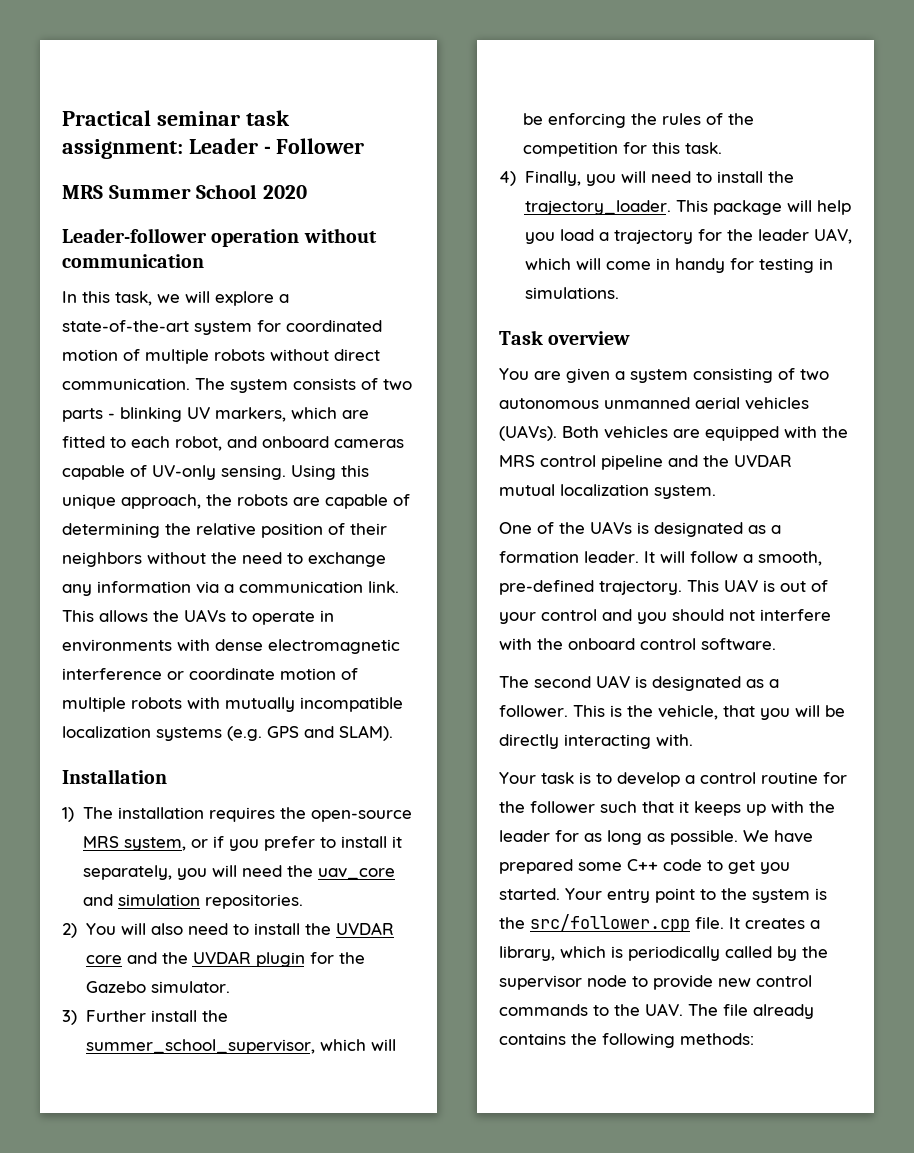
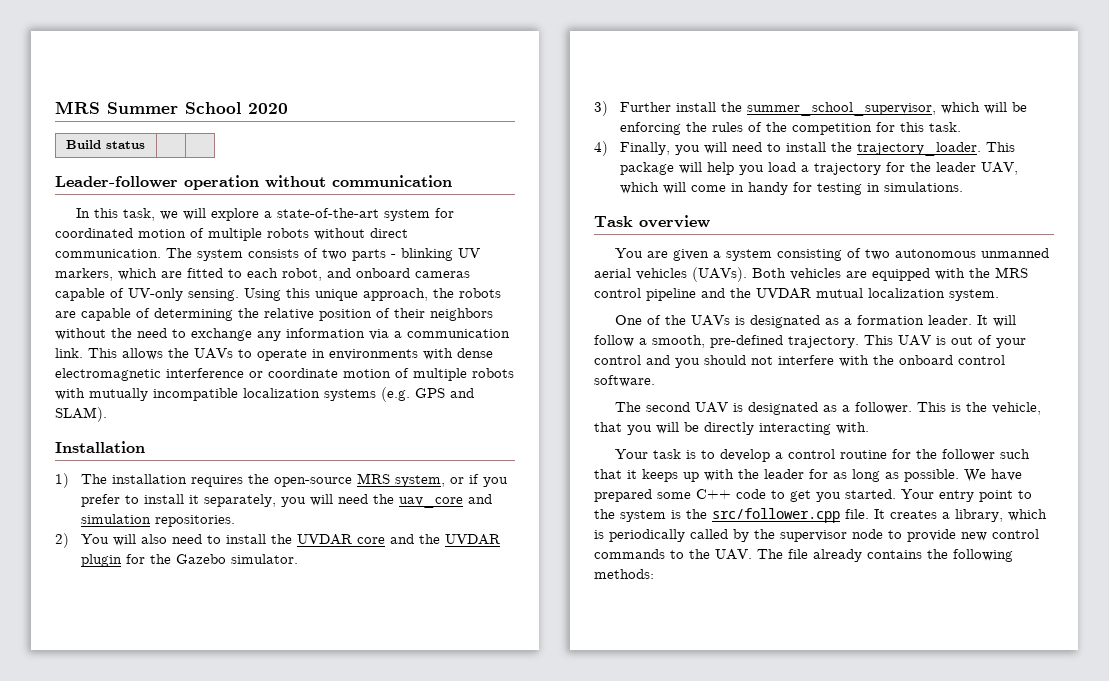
- Practical seminar task assignment: Leader - Follower
+ Build status | |

